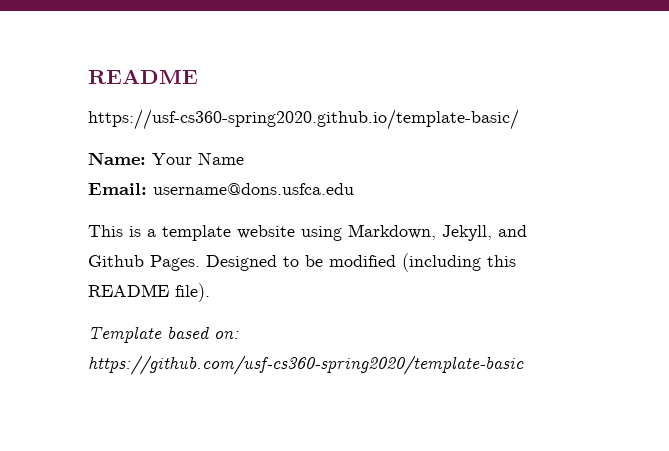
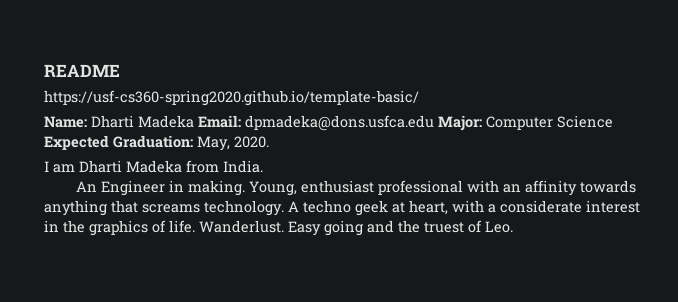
- Name: Your Name
- Email: username@dons.usfca.edu
- This is a template website using Markdown, Jekyll, and Github Pages. Designed to be modified (including this README file).
- Template based on: https://github.com/usf-cs360-spring2020/template-basic
+ Name: Dharti Madeka Email: dpmadeka@dons.usfca.edu Major: Computer Science Expected Graduation: May, 2020.
+ I am Dharti Madeka from India.
+ An Engineer in making. Young, enthusiast professional with an affinity towards anything that screams technology. A techno geek at heart, with a considerate interest in the graphics of life. Wanderlust. Easy going and the truest of Leo.

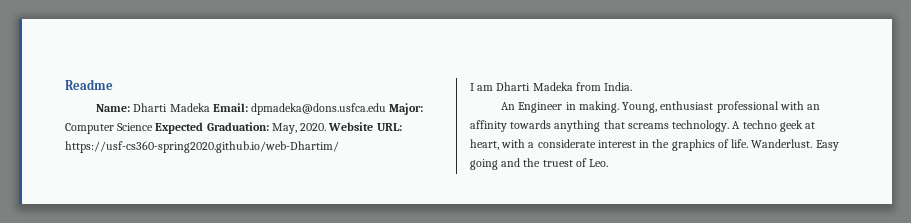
- README
- https://usf-cs360-spring2020.github.io/template-basic/
+ Readme
+ Website URL: https://usf-cs360-spring2020.github.io/web-Dhartim/

